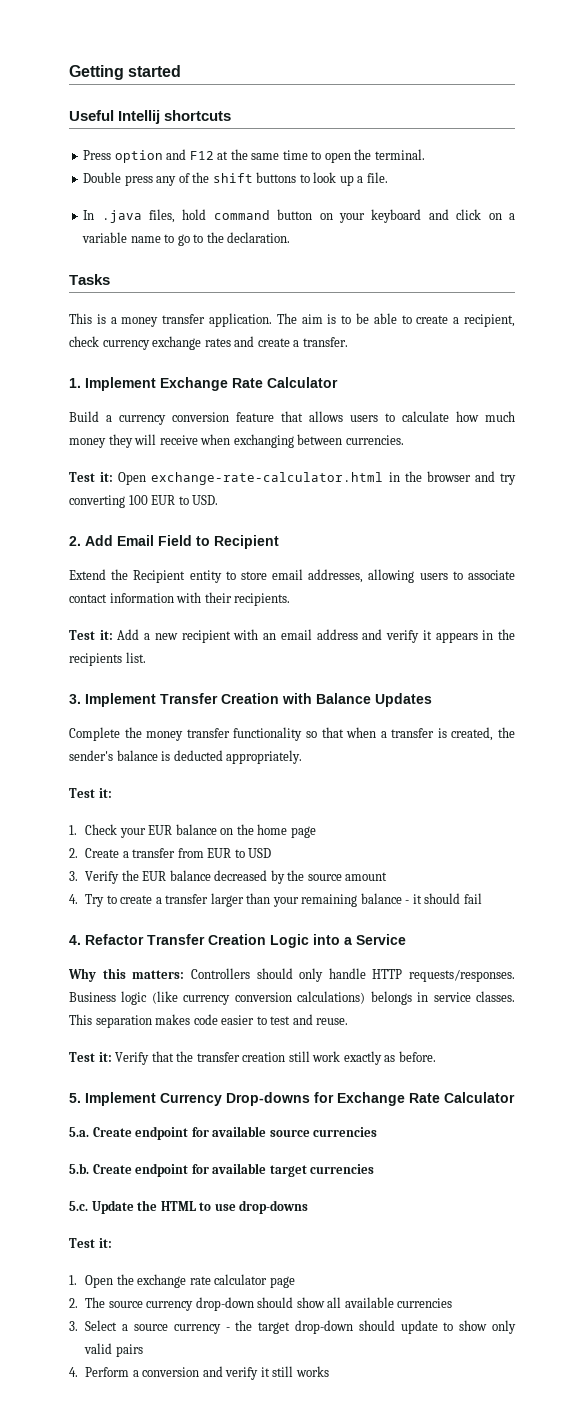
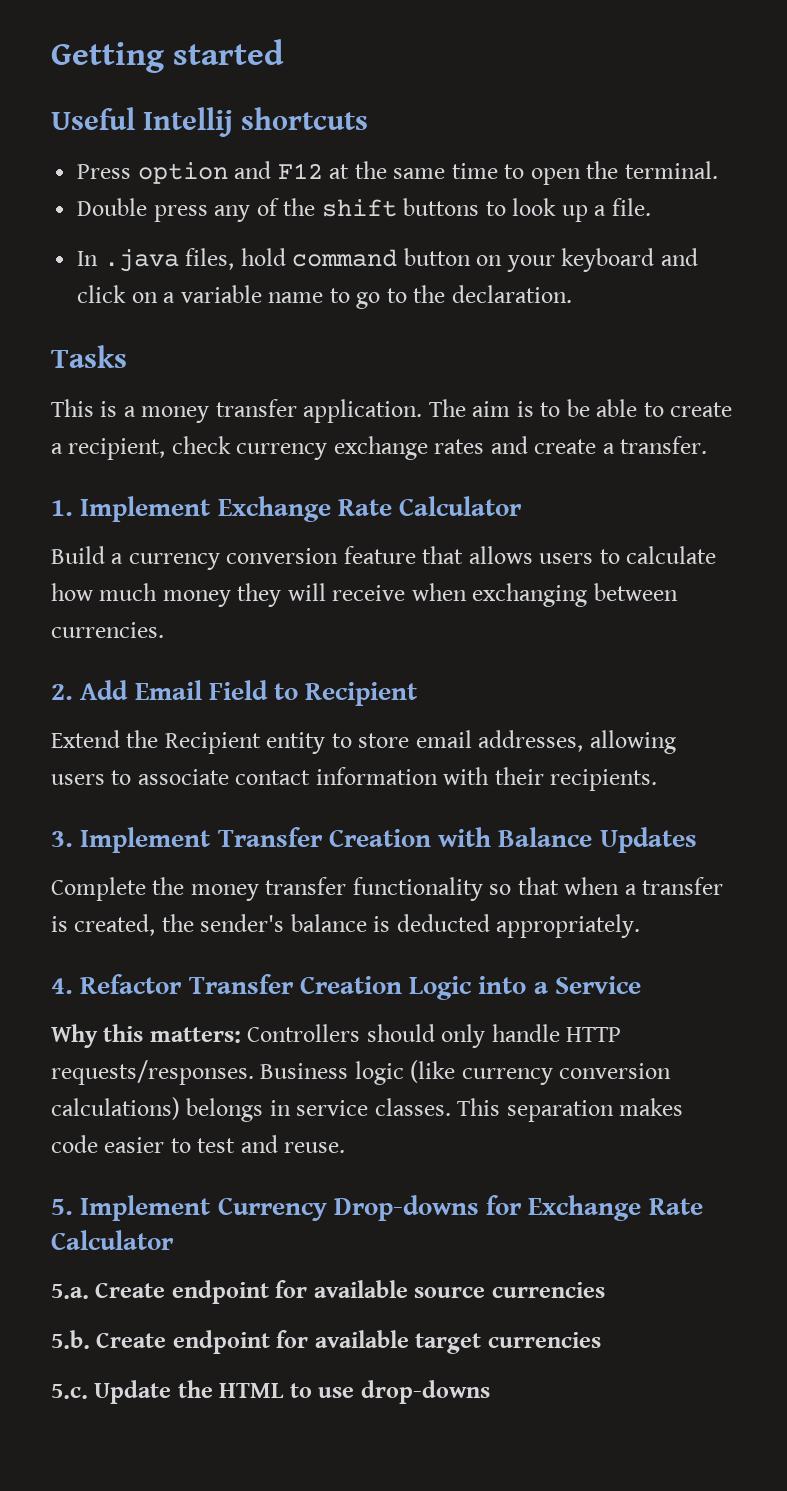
- Test it: Open exchange-rate-calculator.html in the browser and try converting 100 EUR to USD.
- Test it: Add a new recipient with an email address and verify it appears in the recipients list.
  Complete the money transfer functionality so that when a transfer is created, the sender's balance is deducted appropriately.
- Test it:
- 1. Check your EUR balance on the home page
- 2. Create a transfer from EUR to USD
- 3. Verify the EUR balance decreased by the source amount
- 4. Try to create a transfer larger than your remaining balance - it should fail
- Test it: Verify that the transfer creation still work exactly as before.
  5.c. Update the HTML to use drop-downs
- Test it:
- 1. Open the exchange rate calculator page
- 2. The source currency drop-down should show all available currencies
- 3. Select a source currency - the target drop-down should update to show only valid pairs
- 4. Perform a conversion and verify it still works

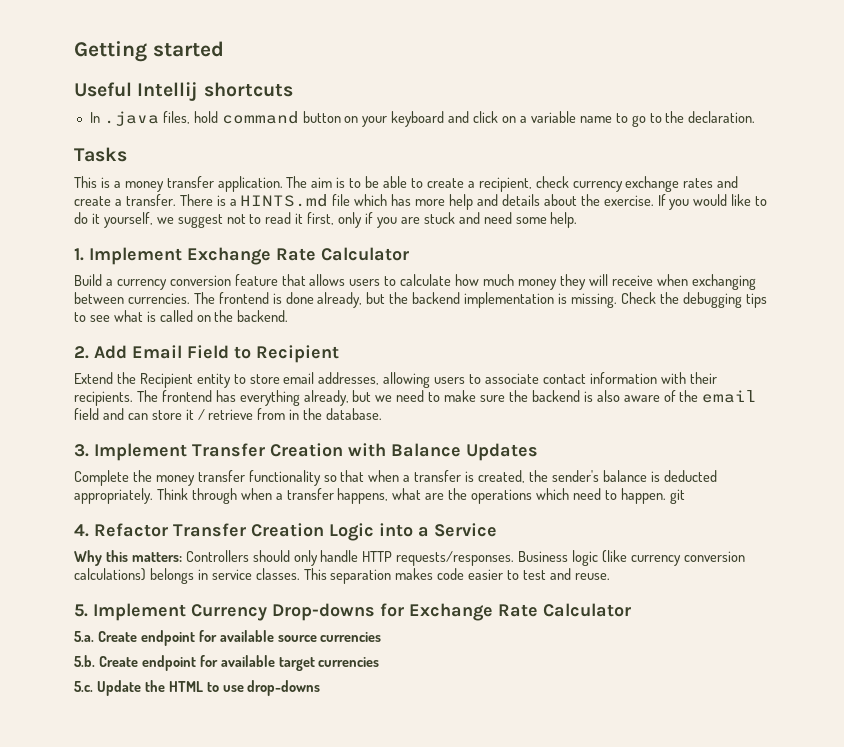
- Press option and F12 at the same time to open the terminal.
- Double press any of the shift buttons to look up a file.
+ There is a HINTS.md file which has more help and details about the exercise. If you would like to do it yourself, we suggest not to read it first, only if you are stuck and need some help.
+ The frontend is done already, but the backend implementation is missing. Check the debugging tips to see what is called on the backend.
+ The frontend has everything already, but we need to make sure the backend is also aware of the email field and can store it / retrieve from in the database.
+ Think through when a transfer happens, what are the operations which need to happen. git

